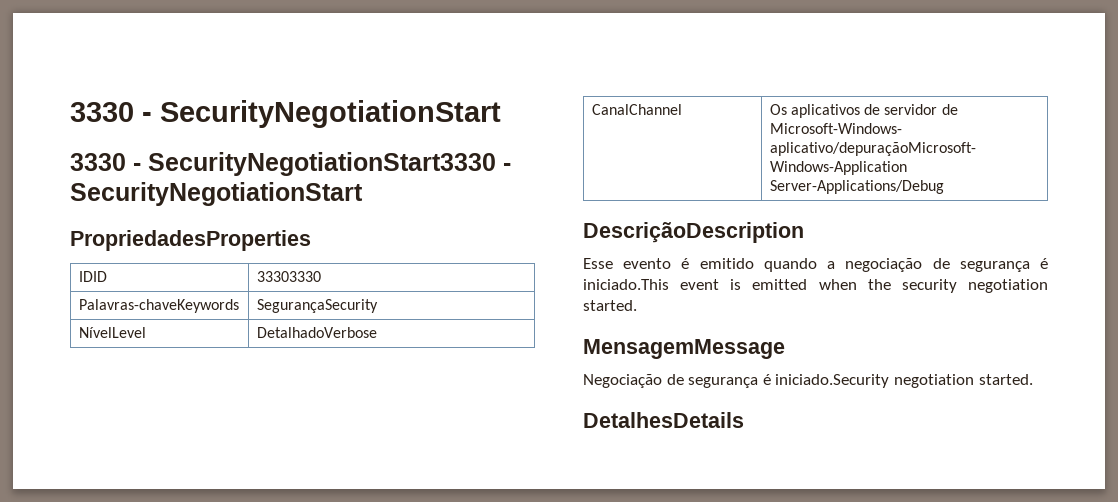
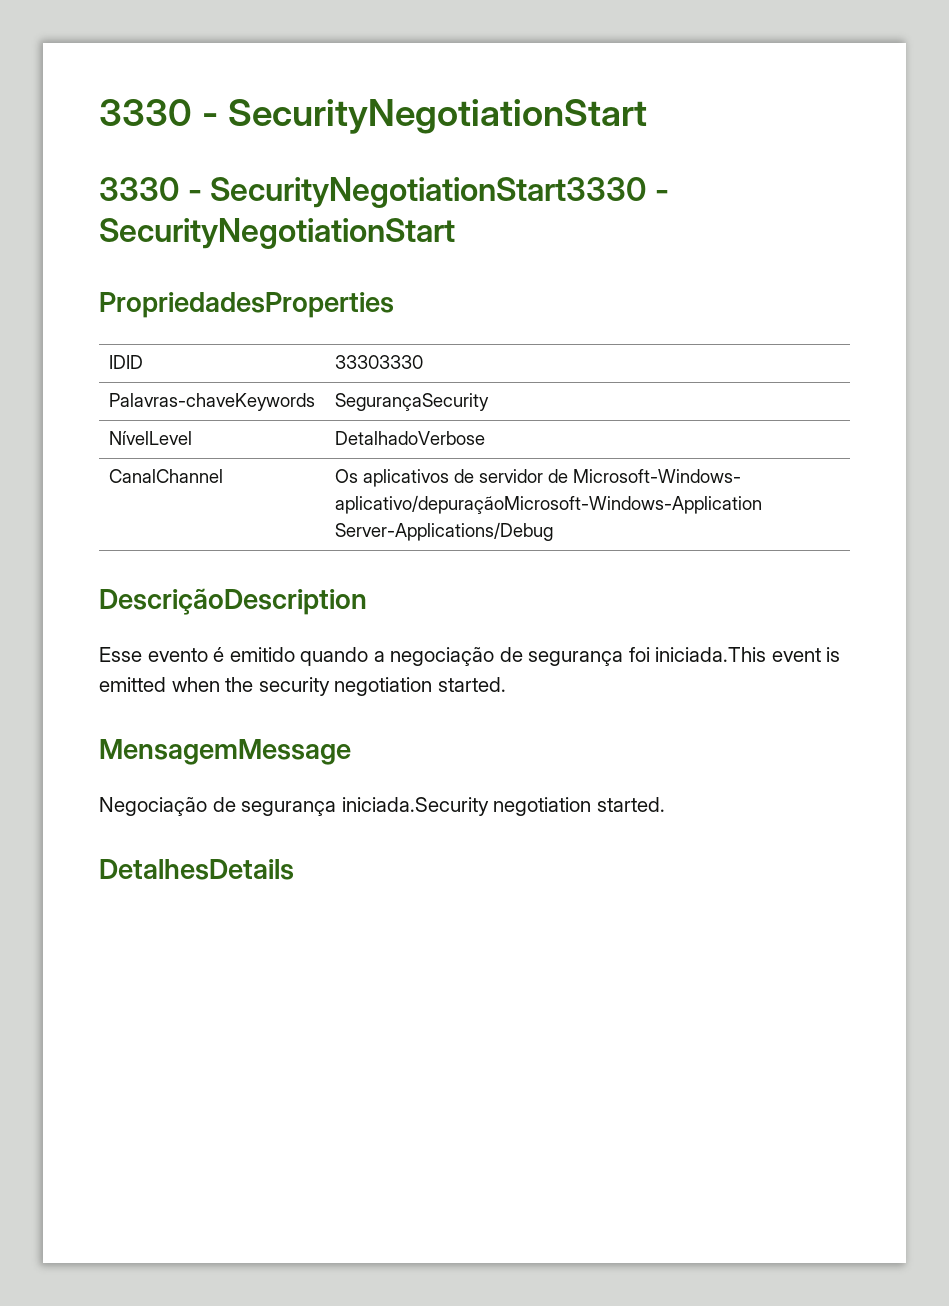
- Esse evento é emitido quando a negociação de segurança é iniciado.This event is emitted when the security negotiation started.
+ Esse evento é emitido quando a negociação de segurança foi iniciada.This event is emitted when the security negotiation started.
- Negociação de segurança é iniciado.Security negotiation started.
+ Negociação de segurança iniciada.Security negotiation started.

